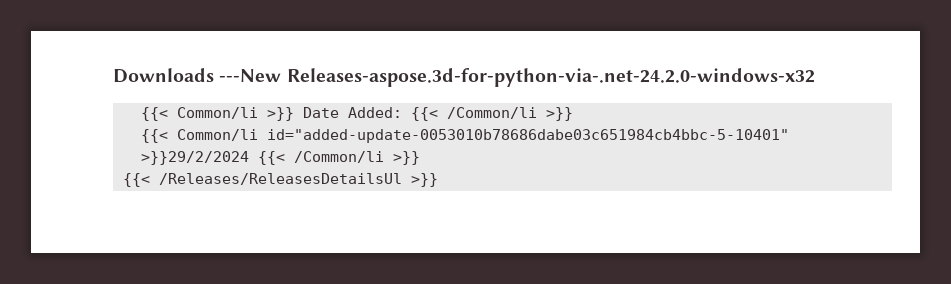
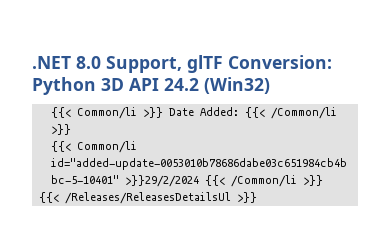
- Downloads ---New Releases-aspose.3d-for-python-via-.net-24.2.0-windows-x32
+ .NET 8.0 Support, glTF Conversion: Python 3D API 24.2 (Win32)

